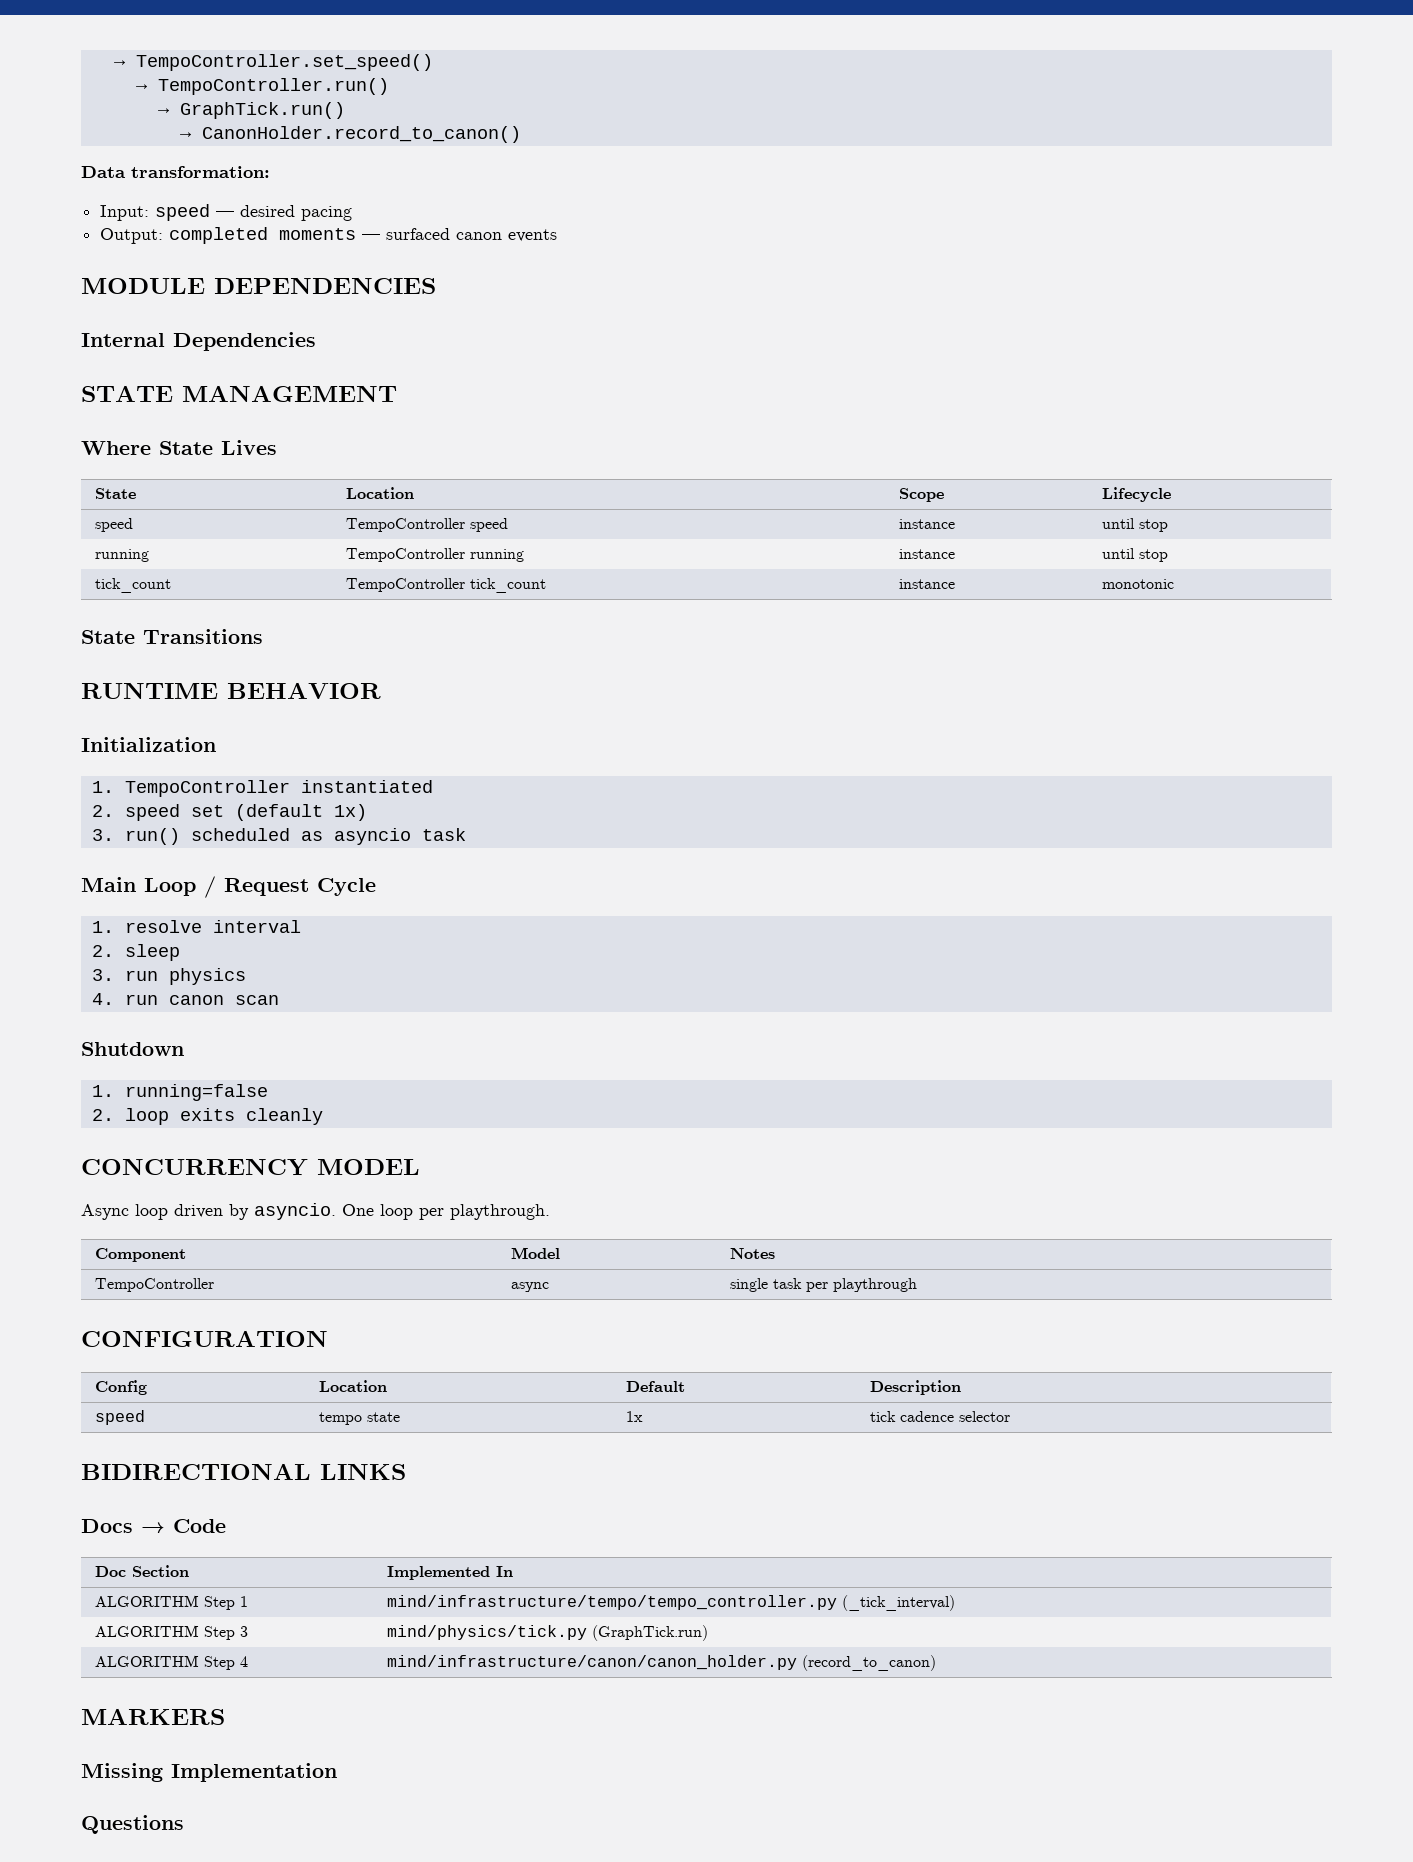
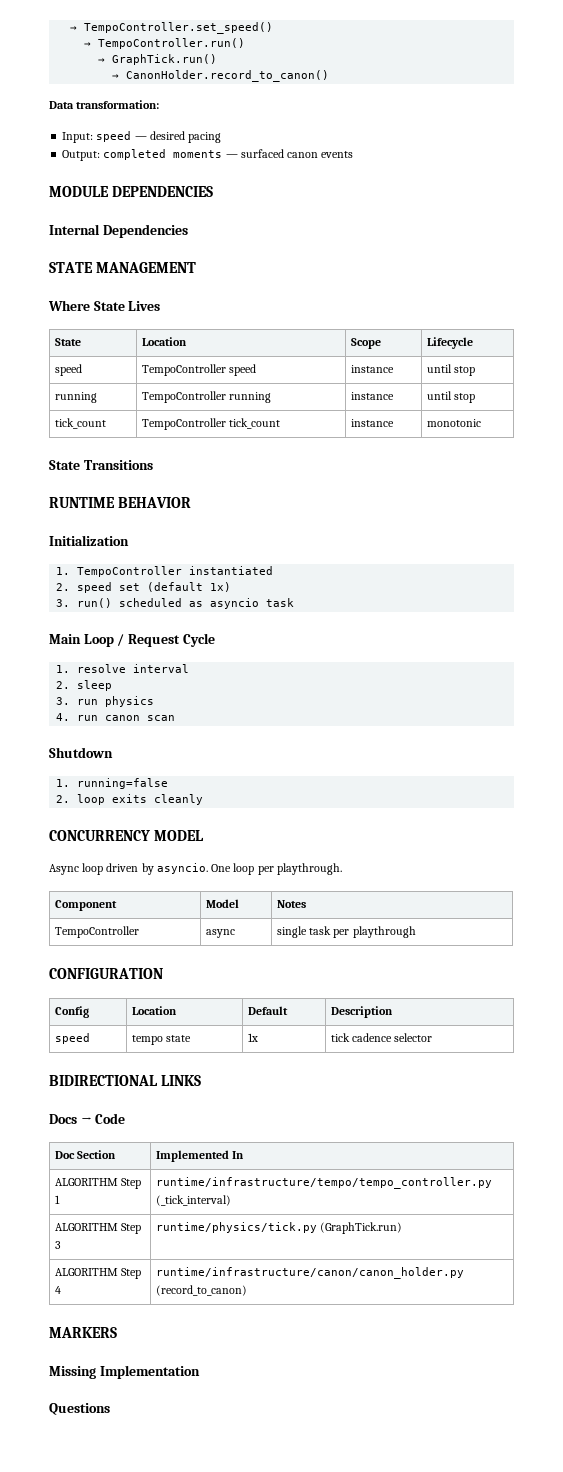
- ALGORITHM Step 1 | mind/infrastructure/tempo/tempo_controller.py (_tick_interval)
+ ALGORITHM Step 1 | runtime/infrastructure/tempo/tempo_controller.py (_tick_interval)
- ALGORITHM Step 3 | mind/physics/tick.py (GraphTick.run)
+ ALGORITHM Step 3 | runtime/physics/tick.py (GraphTick.run)
- ALGORITHM Step 4 | mind/infrastructure/canon/canon_holder.py (record_to_canon)
+ ALGORITHM Step 4 | runtime/infrastructure/canon/canon_holder.py (record_to_canon)

